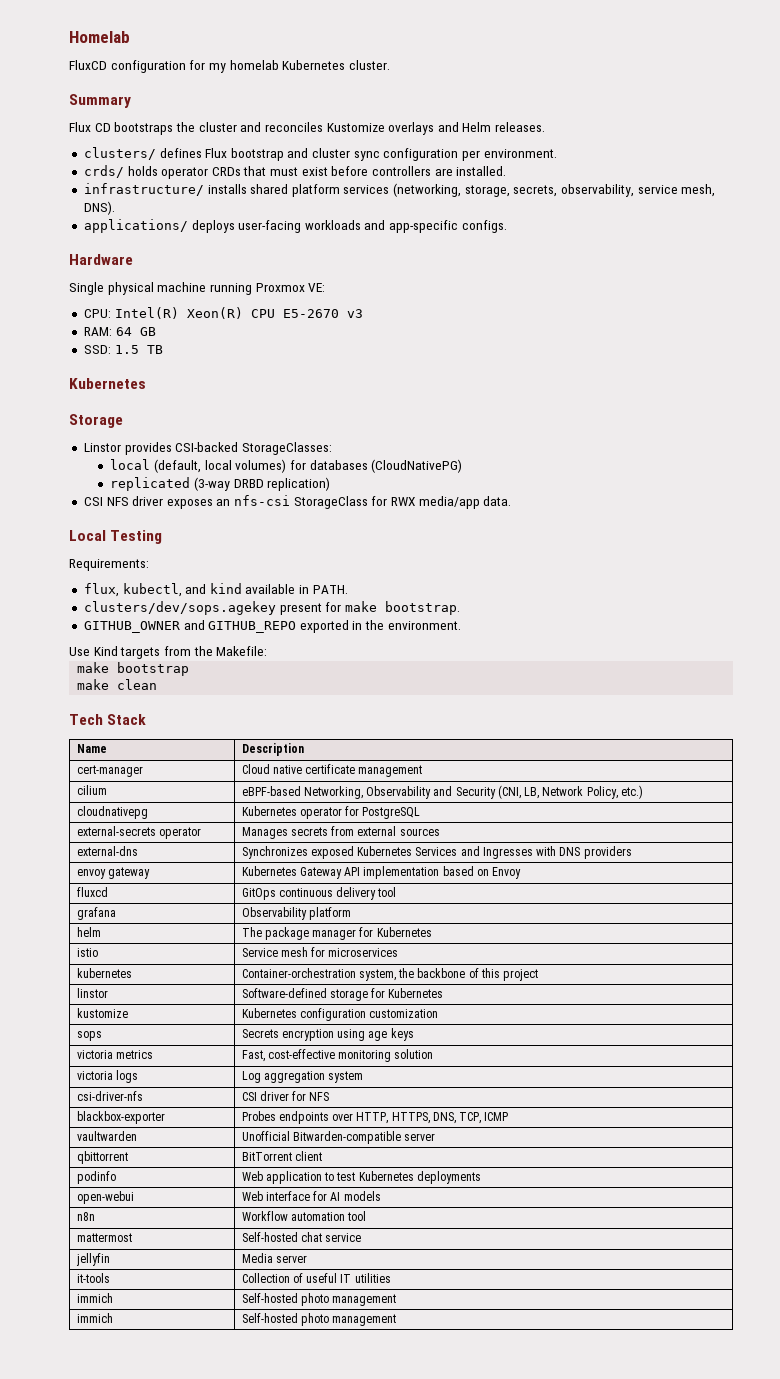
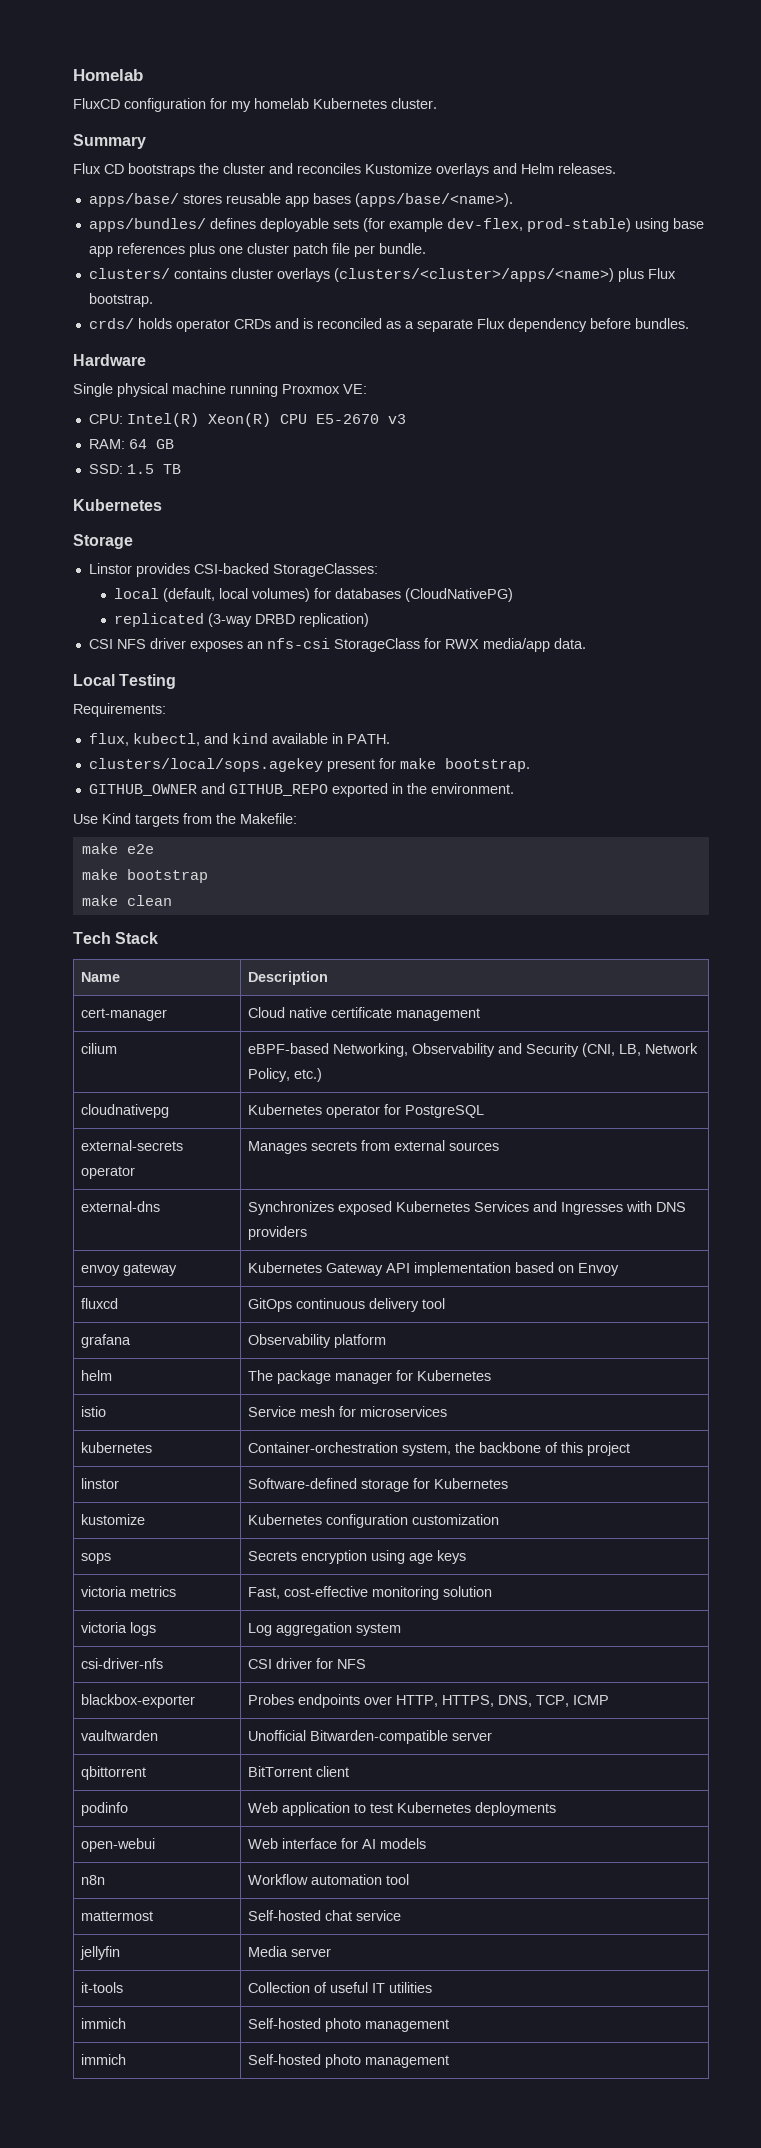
- clusters/ defines Flux bootstrap and cluster sync configuration per environment.
- crds/ holds operator CRDs that must exist before controllers are installed.
- infrastructure/ installs shared platform services (networking, storage, secrets, observability, service mesh, DNS).
- applications/ deploys user-facing workloads and app-specific configs.
+ apps/base/ stores reusable app bases (apps/base/<name>).
+ apps/bundles/ defines deployable sets (for example dev-flex, prod-stable) using base app references plus one cluster patch file per bundle.
+ clusters/ contains cluster overlays (clusters/<cluster>/apps/<name>) plus Flux bootstrap.
+ crds/ holds operator CRDs and is reconciled as a separate Flux dependency before bundles.
- clusters/dev/sops.agekey present for make bootstrap.
+ clusters/local/sops.agekey present for make bootstrap.
+ make e2e

